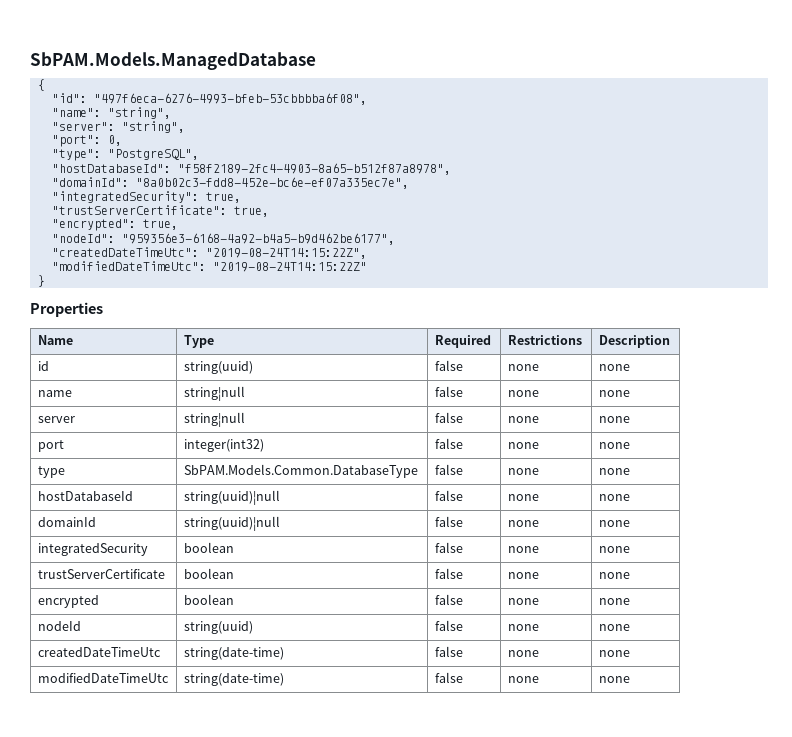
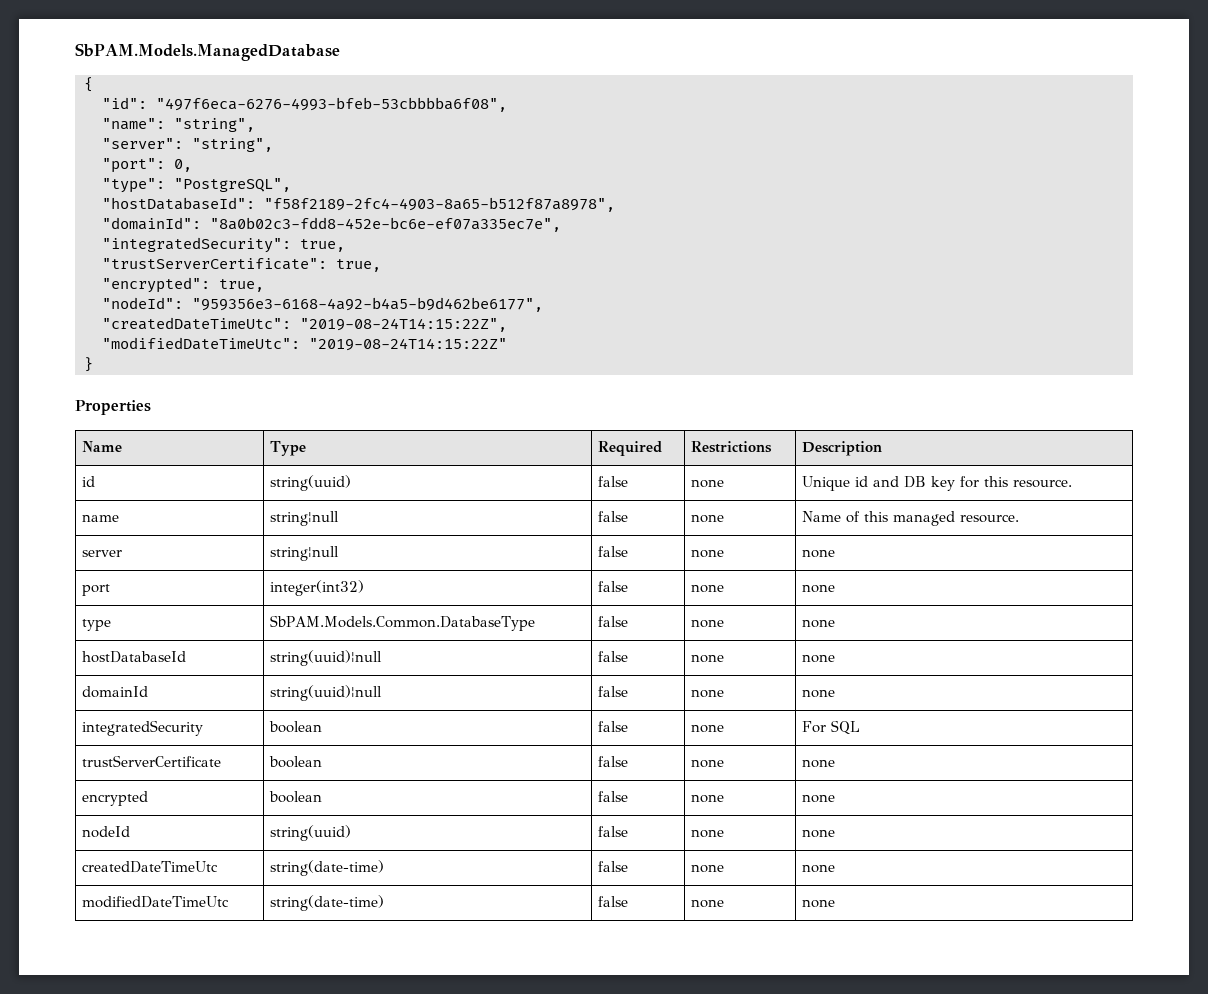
- id | string(uuid) | false | none | none
+ id | string(uuid) | false | none | Unique id and DB key for this resource.
- name | string¦null | false | none | none
+ name | string¦null | false | none | Name of this managed resource.
- integratedSecurity | boolean | false | none | none
+ integratedSecurity | boolean | false | none | For SQL

